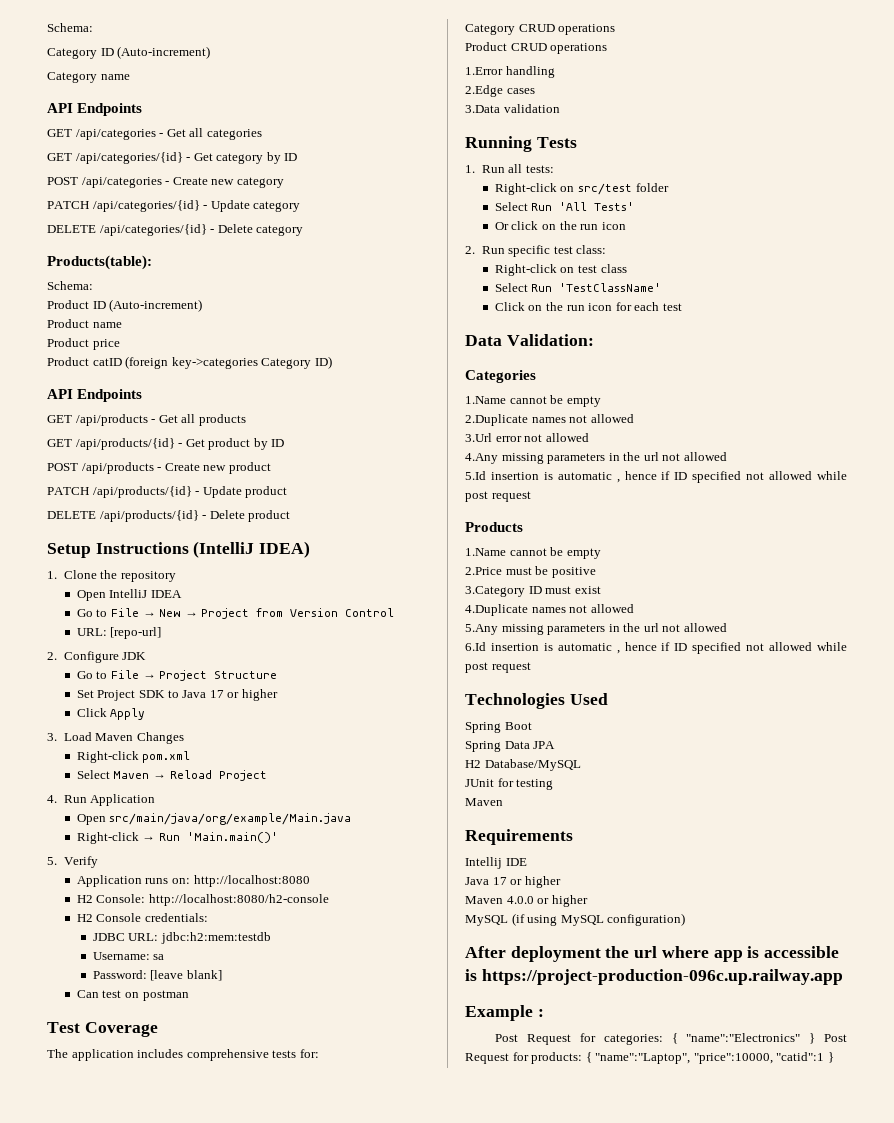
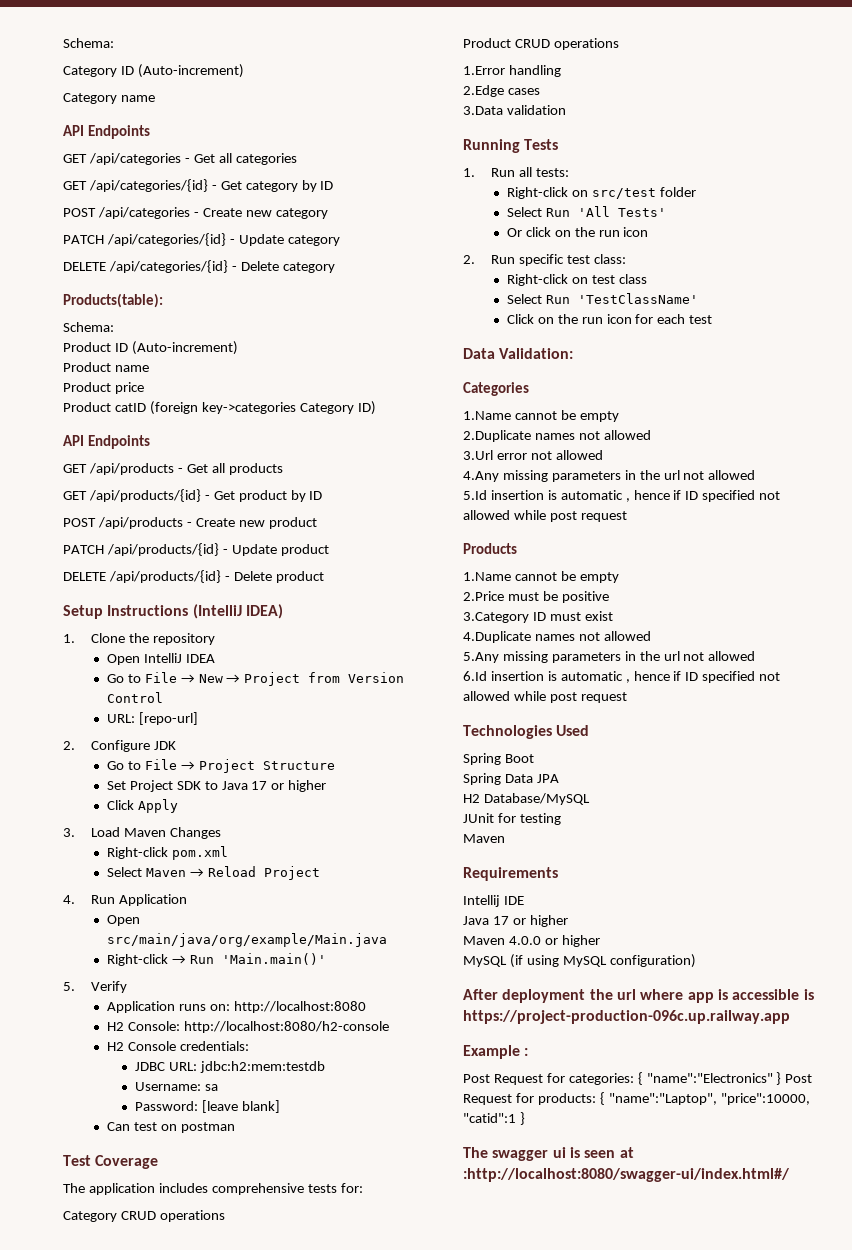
+ The swagger ui is seen at :http://localhost:8080/swagger-ui/index.html#/

